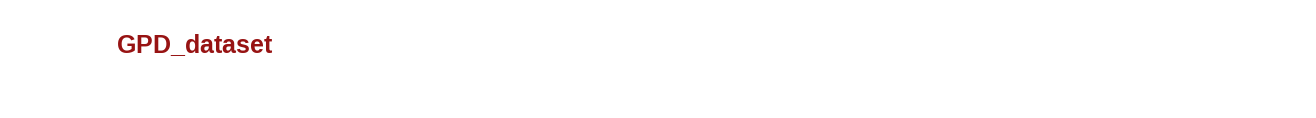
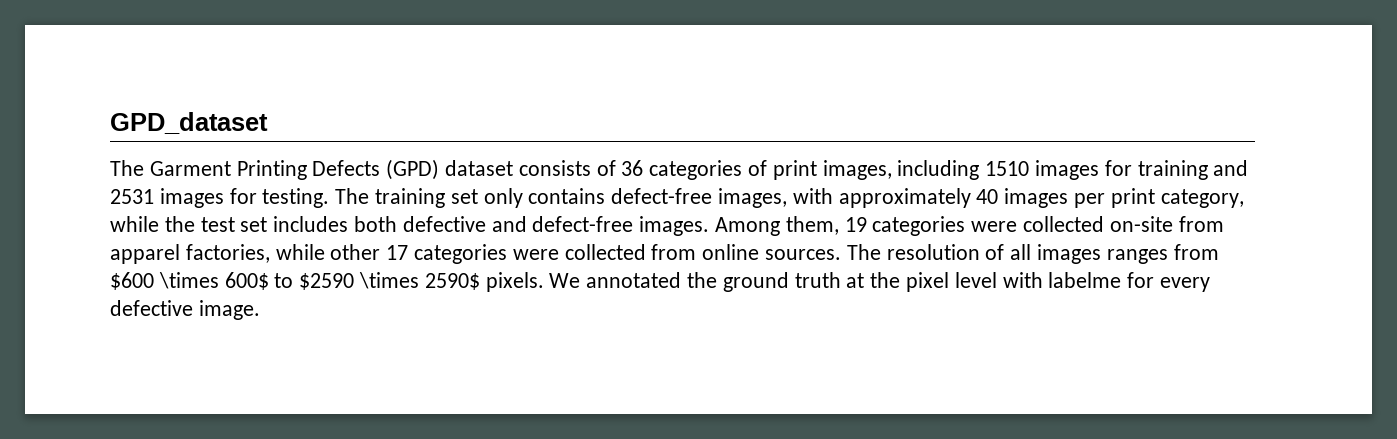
+ The Garment Printing Defects (GPD) dataset consists of 36 categories of print images, including 1510 images for training and 2531 images for testing. The training set only contains defect-free images, with approximately 40 images per print category, while the test set includes both defective and defect-free images. Among them, 19 categories were collected on-site from apparel factories, while other 17 categories were collected from online sources. The resolution of all images ranges from $600 \times 600$ to $2590 \times 2590$ pixels. We annotated the ground truth at the pixel level with labelme for every defective image.

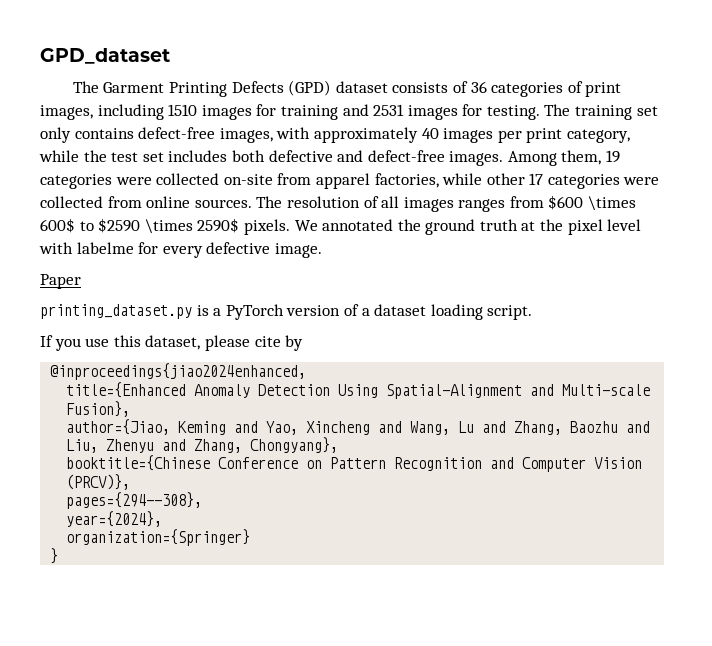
+ Paper
+ printing_dataset.py is a PyTorch version of a dataset loading script.
+ If you use this dataset, please cite by
+ @inproceedings{jiao2024enhanced,
+ title={Enhanced Anomaly Detection Using Spatial-Alignment and Multi-scale Fusion},
+ author={Jiao, Keming and Yao, Xincheng and Wang, Lu and Zhang, Baozhu and Liu, Zhenyu and Zhang, Chongyang},
+ booktitle={Chinese Conference on Pattern Recognition and Computer Vision (PRCV)},
+ pages={294--308},
+ year={2024},
+ organization={Springer}
+ }

